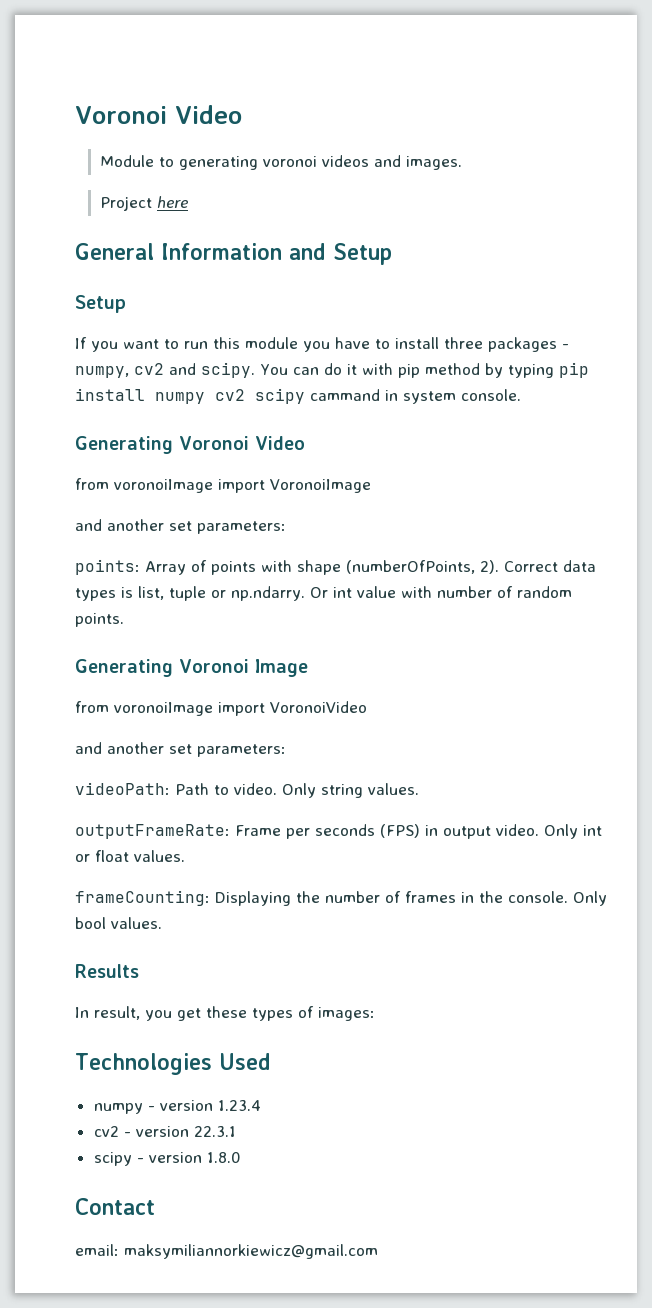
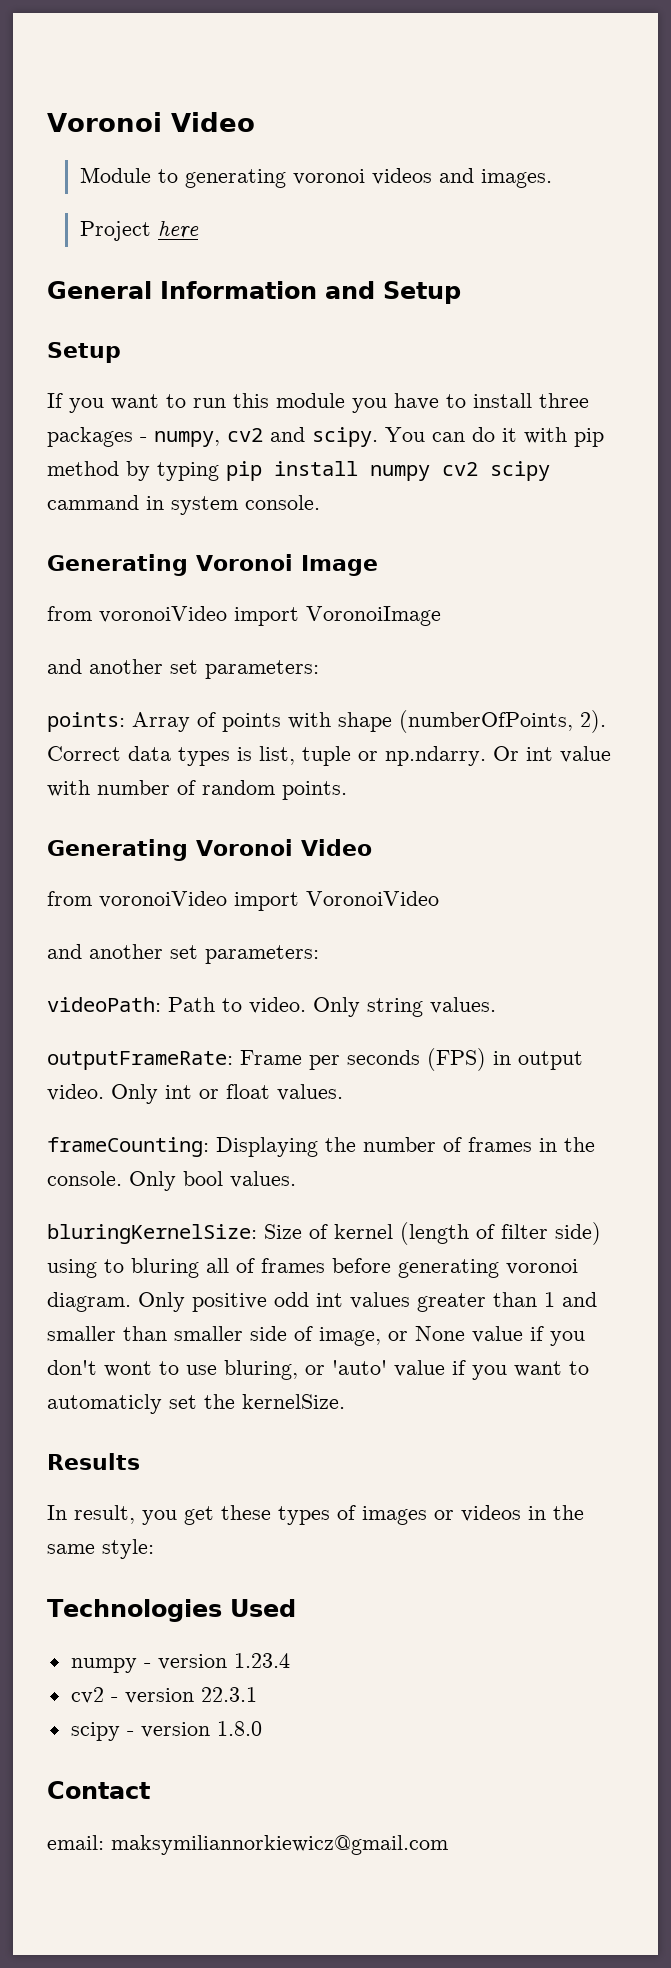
- Generating Voronoi Video
- from voronoiImage import VoronoiImage
+ Generating Voronoi Image
+ from voronoiVideo import VoronoiImage
- Generating Voronoi Image
- from voronoiImage import VoronoiVideo
+ Generating Voronoi Video
+ from voronoiVideo import VoronoiVideo
+ bluringKernelSize: Size of kernel (length of filter side) using to bluring all of frames before generating voronoi diagram. Only positive odd int values greater than 1 and smaller than smaller side of image, or None value if you don't wont to use bluring, or 'auto' value if you want to automaticly set the kernelSize.
- In result, you get these types of images:
+ In result, you get these types of images or videos in the same style:

